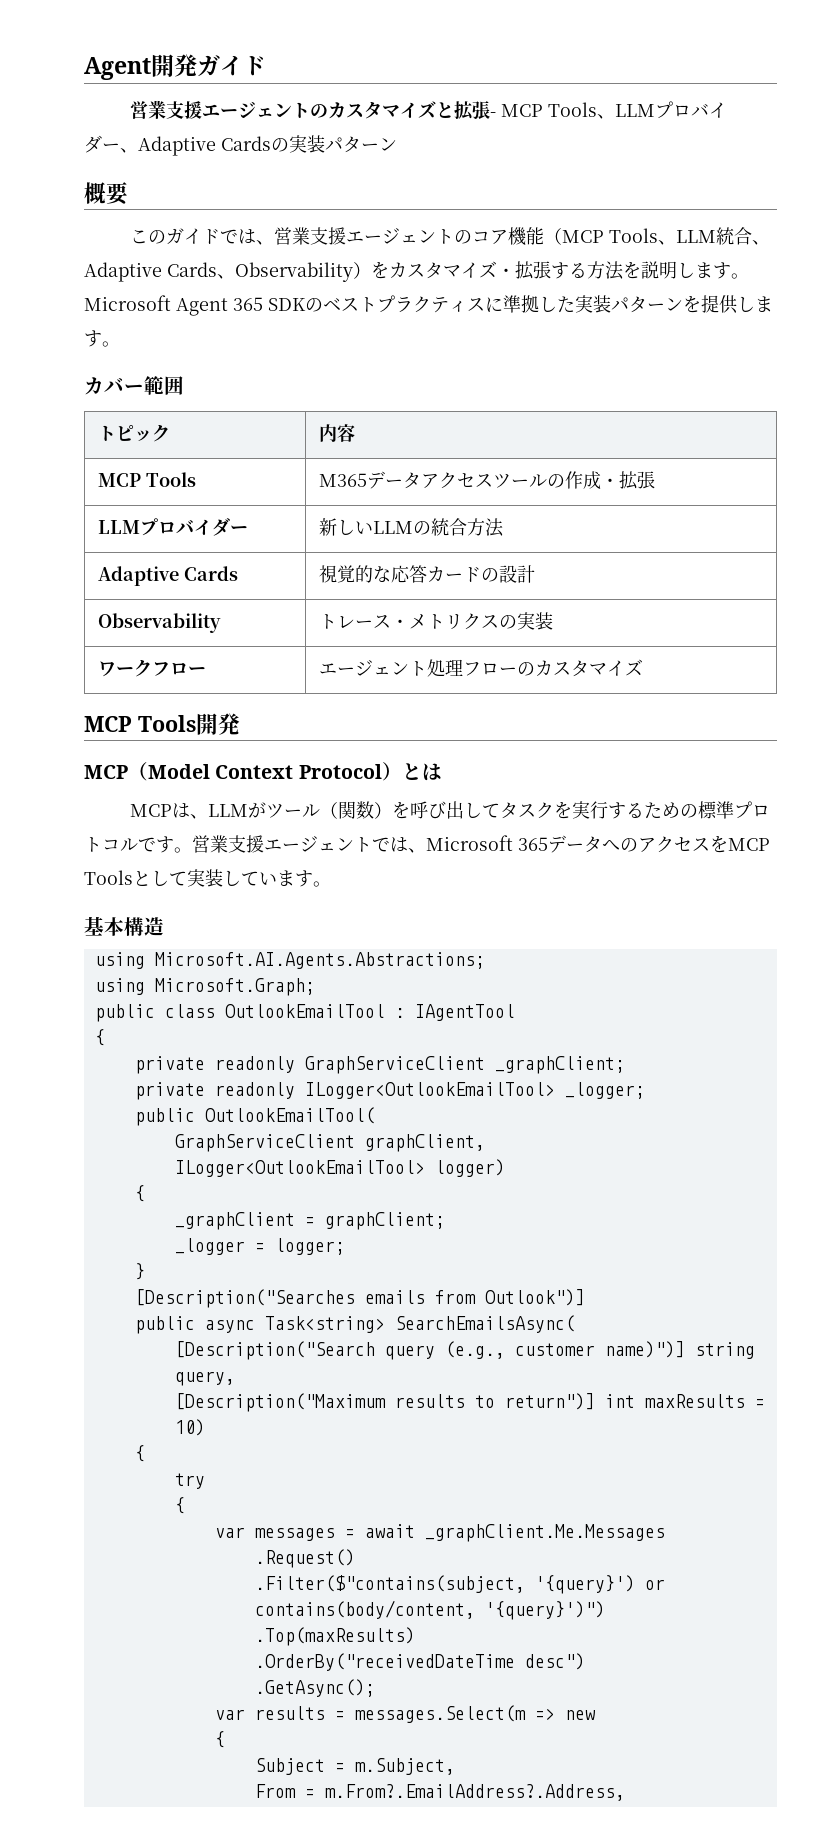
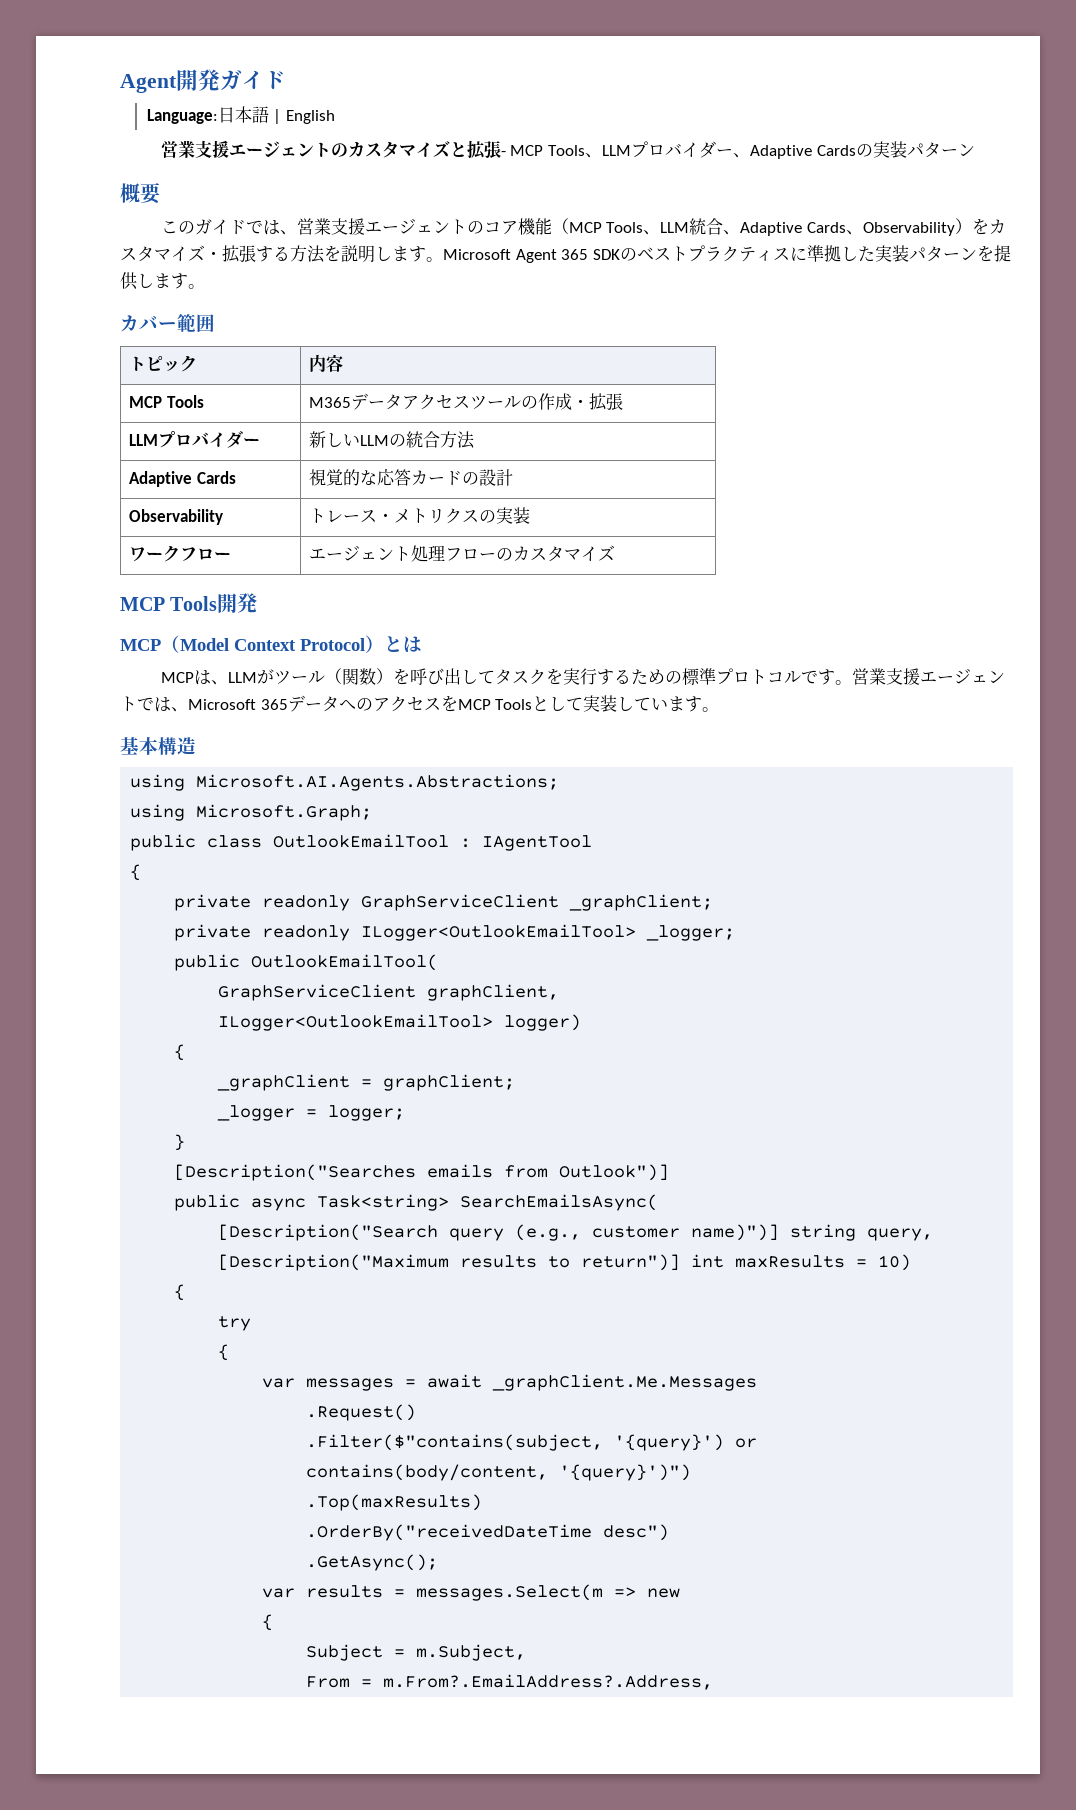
+ Language:日本語 | English

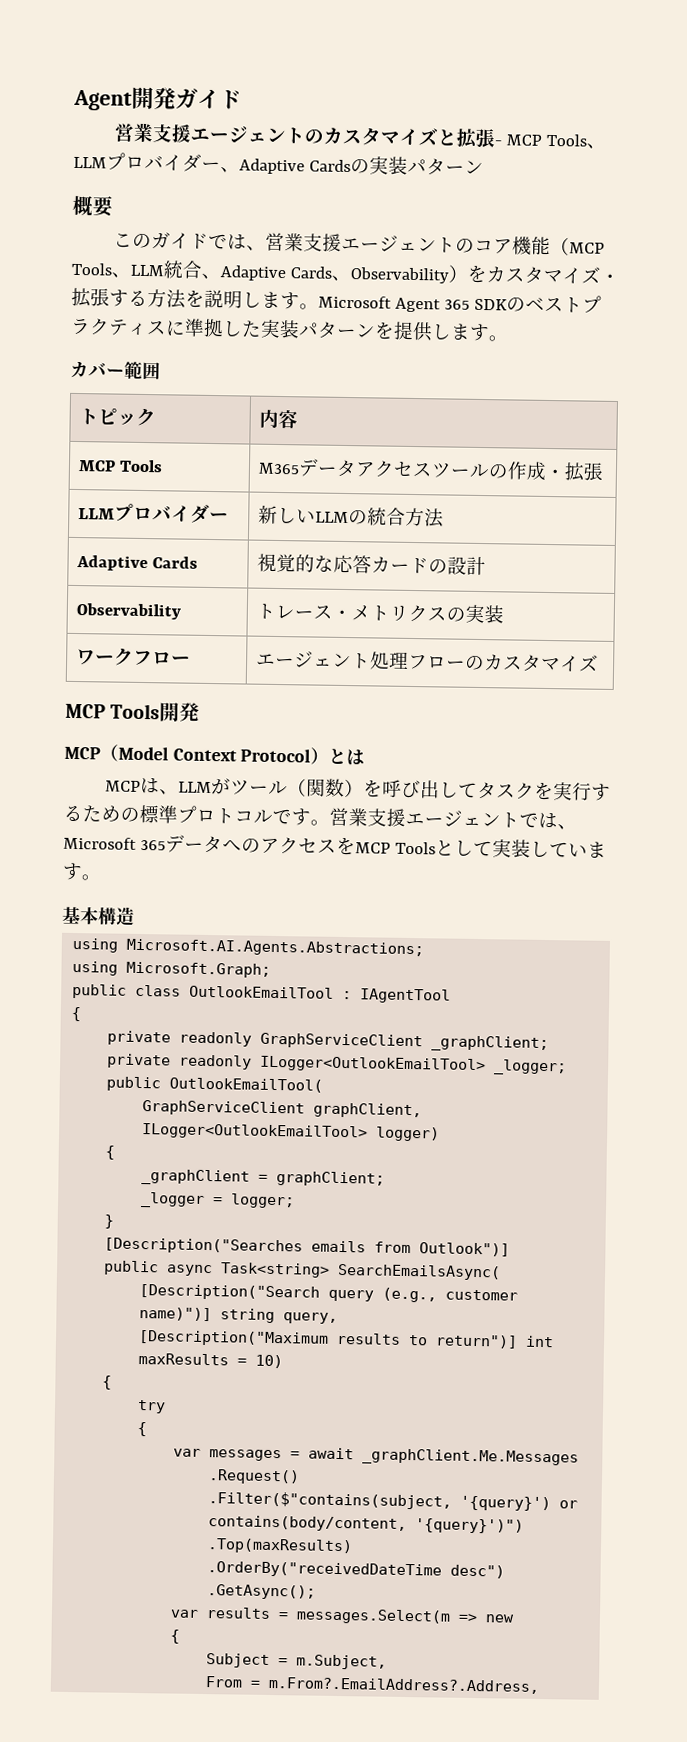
- Language:日本語 | English

